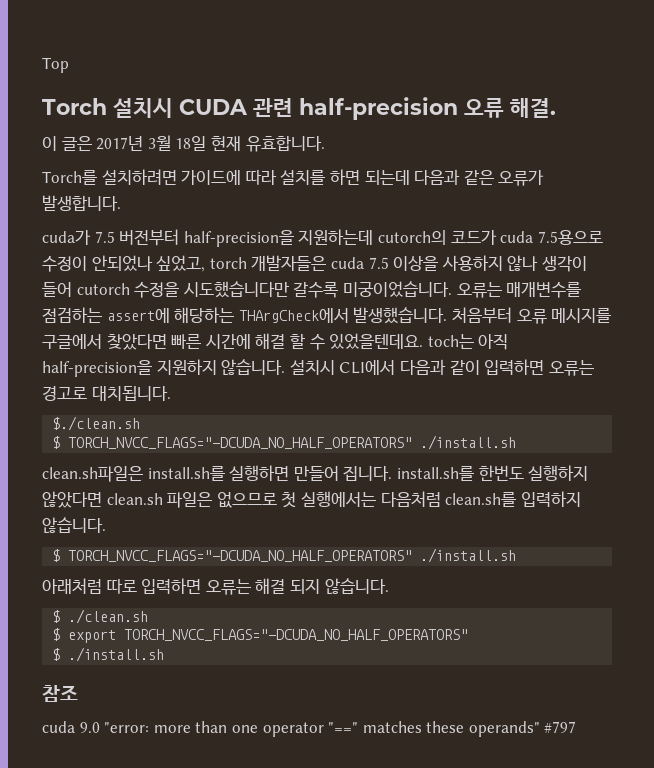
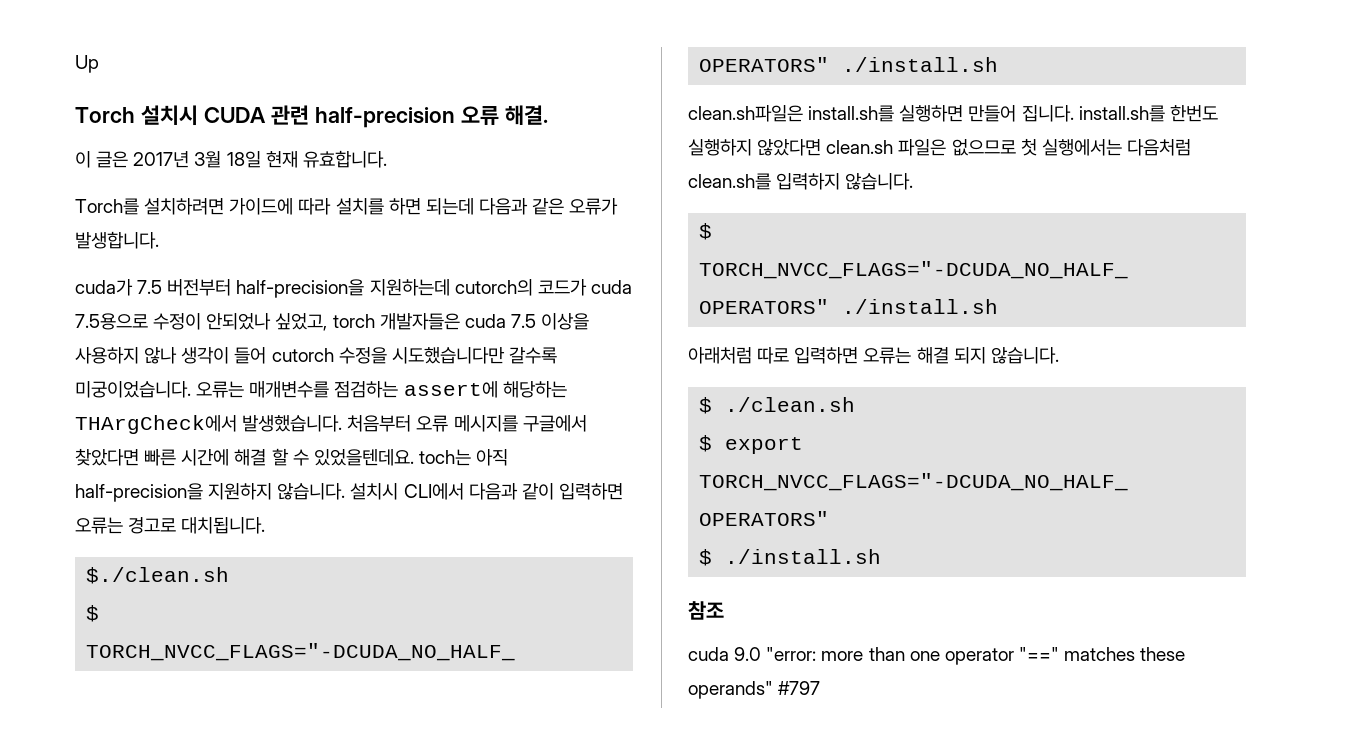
- Top
+ Up

